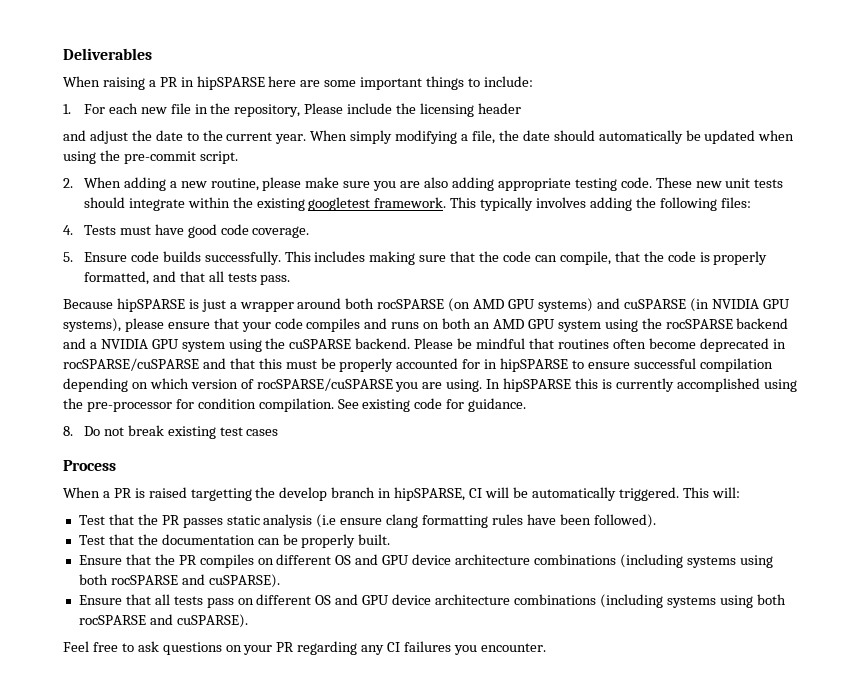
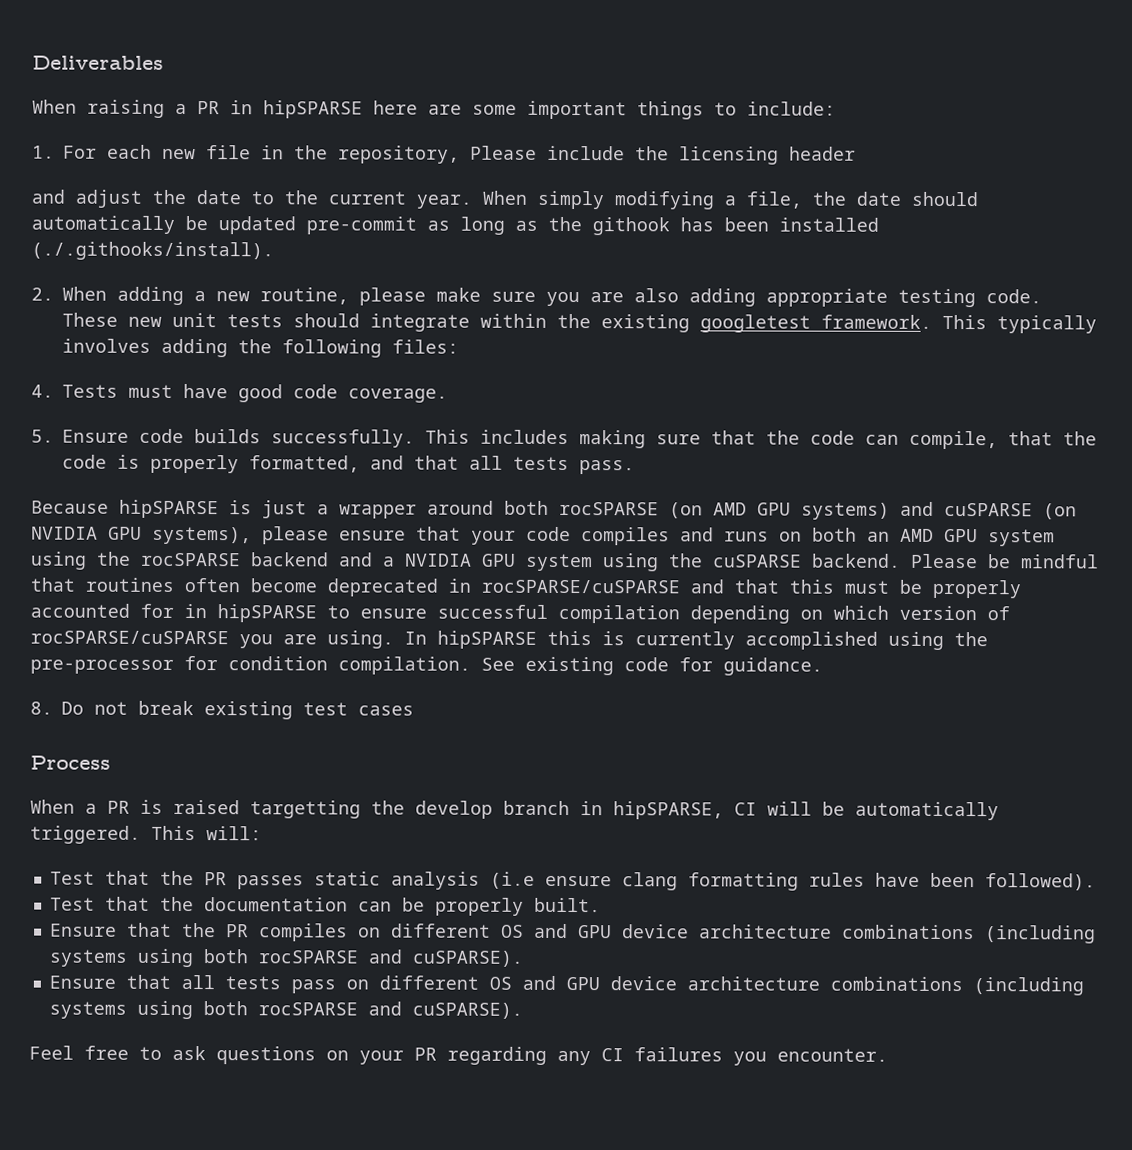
- When simply modifying a file, the date should automatically be updated when using the pre-commit script.
+ When simply modifying a file, the date should automatically be updated pre-commit as long as the githook has been installed (./.githooks/install).
- Because hipSPARSE is just a wrapper around both rocSPARSE (on AMD GPU systems) and cuSPARSE (in NVIDIA GPU systems), please ensure that your code compiles and runs on both an AMD GPU system using the rocSPARSE backend and a NVIDIA GPU system using the cuSPARSE backend.
+ Because hipSPARSE is just a wrapper around both rocSPARSE (on AMD GPU systems) and cuSPARSE (on NVIDIA GPU systems), please ensure that your code compiles and runs on both an AMD GPU system using the rocSPARSE backend and a NVIDIA GPU system using the cuSPARSE backend.

